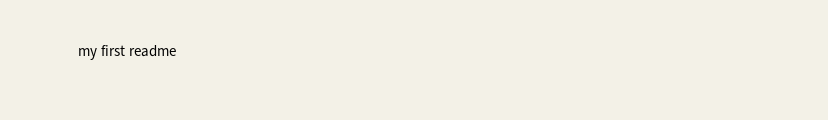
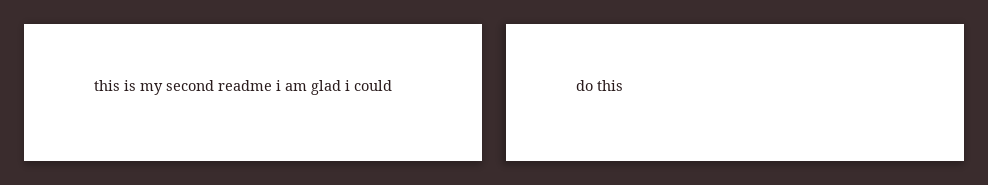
- my first readme
+ this is my second readme i am glad i could do this

